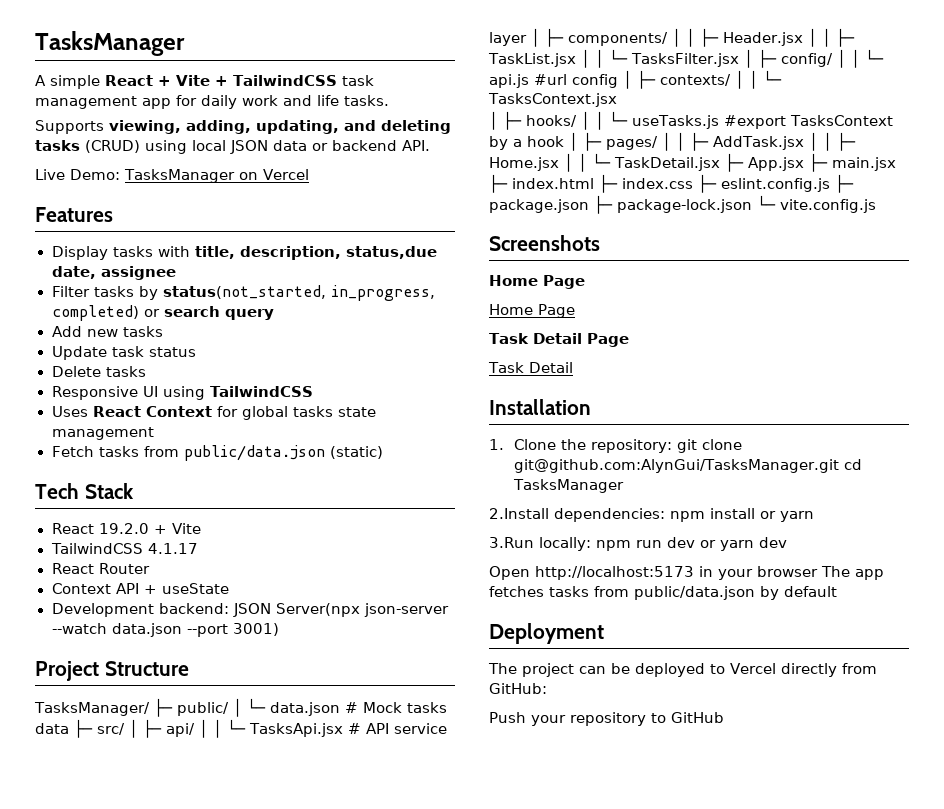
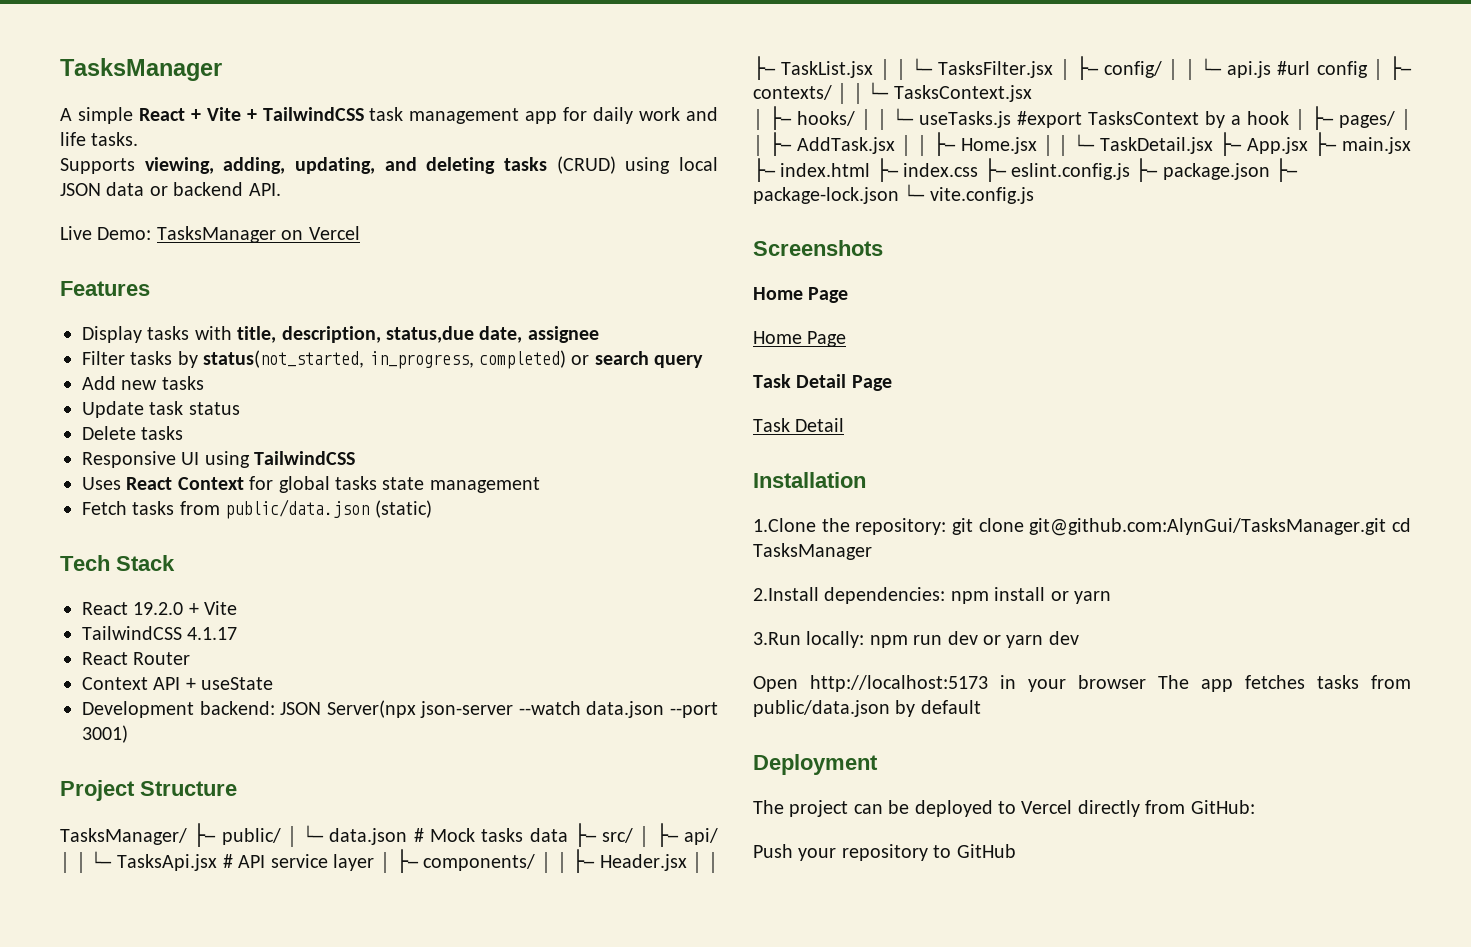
- 1. Clone the repository: git clone git@github.com:AlynGui/TasksManager.git cd TasksManager
+ 1.Clone the repository: git clone git@github.com:AlynGui/TasksManager.git cd TasksManager

